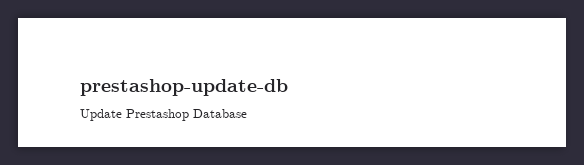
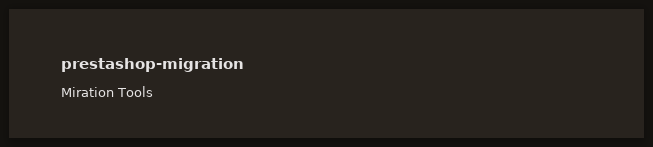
- prestashop-update-db
- Update Prestashop Database
+ prestashop-migration
+ Miration Tools

